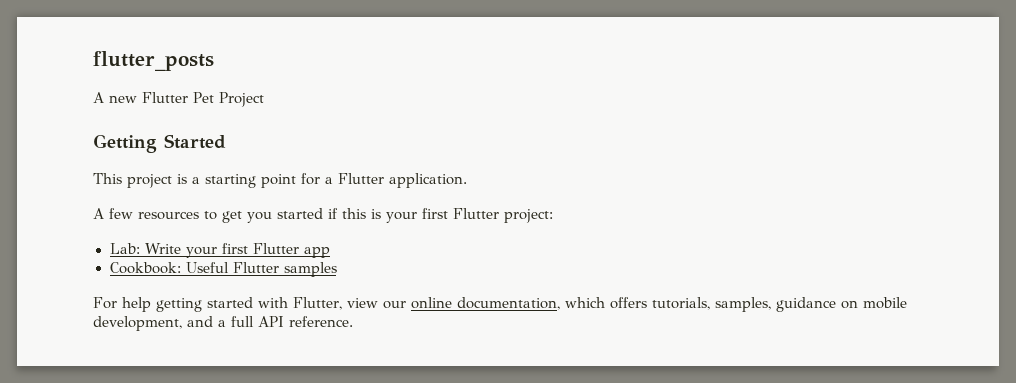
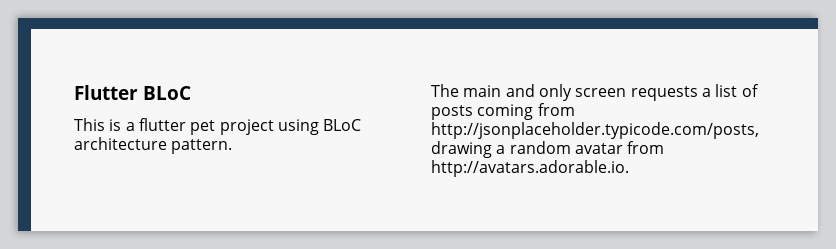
- flutter_posts
- A new Flutter Pet Project
- Getting Started
+ Flutter BLoC
- This project is a starting point for a Flutter application.
- A few resources to get you started if this is your first Flutter project:
- Lab: Write your first Flutter app
- Cookbook: Useful Flutter samples
- For help getting started with Flutter, view our online documentation, which offers tutorials, samples, guidance on mobile development, and a full API reference.
+ This is a flutter pet project using BLoC architecture pattern.
+ The main and only screen requests a list of posts coming from http://jsonplaceholder.typicode.com/posts, drawing a random avatar from http://avatars.adorable.io.

